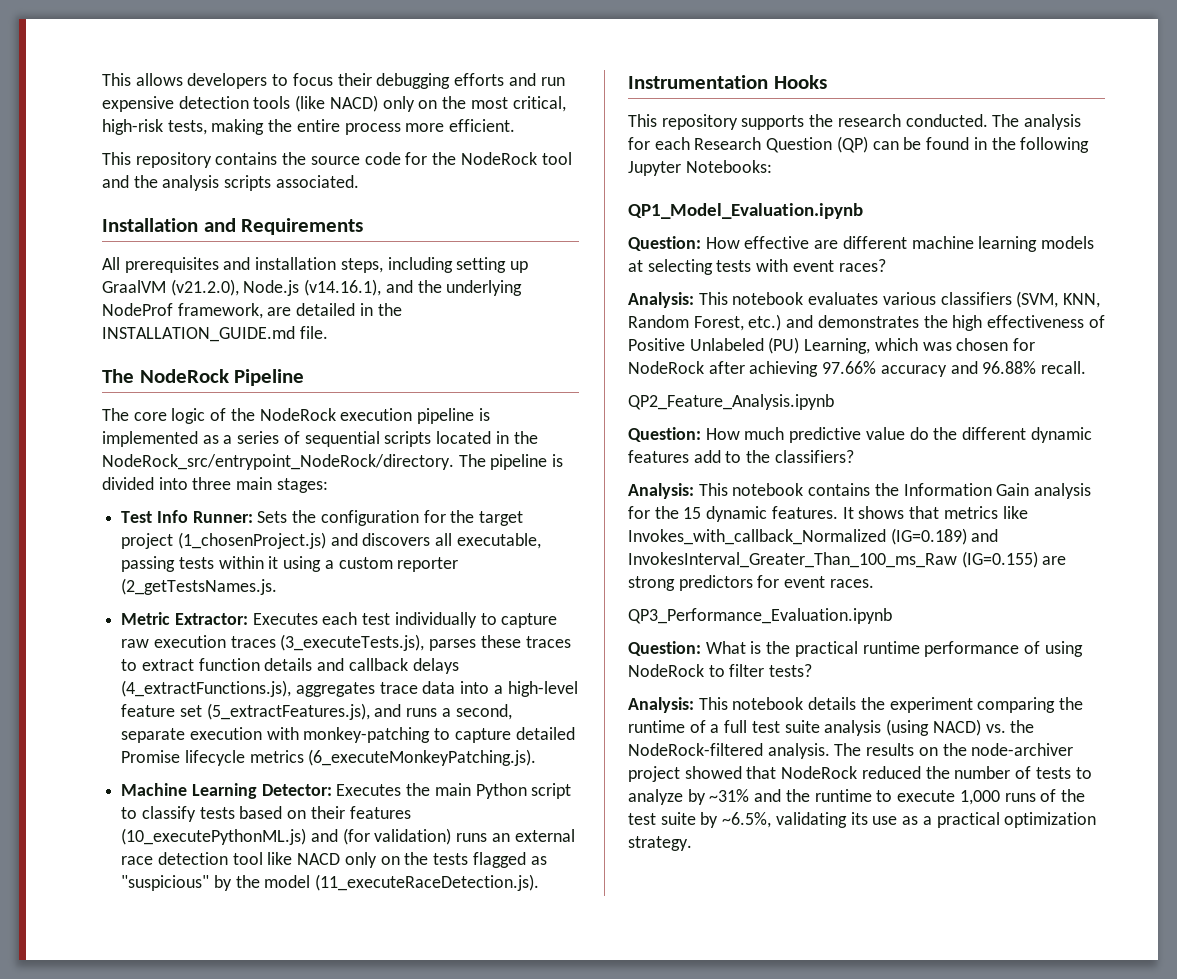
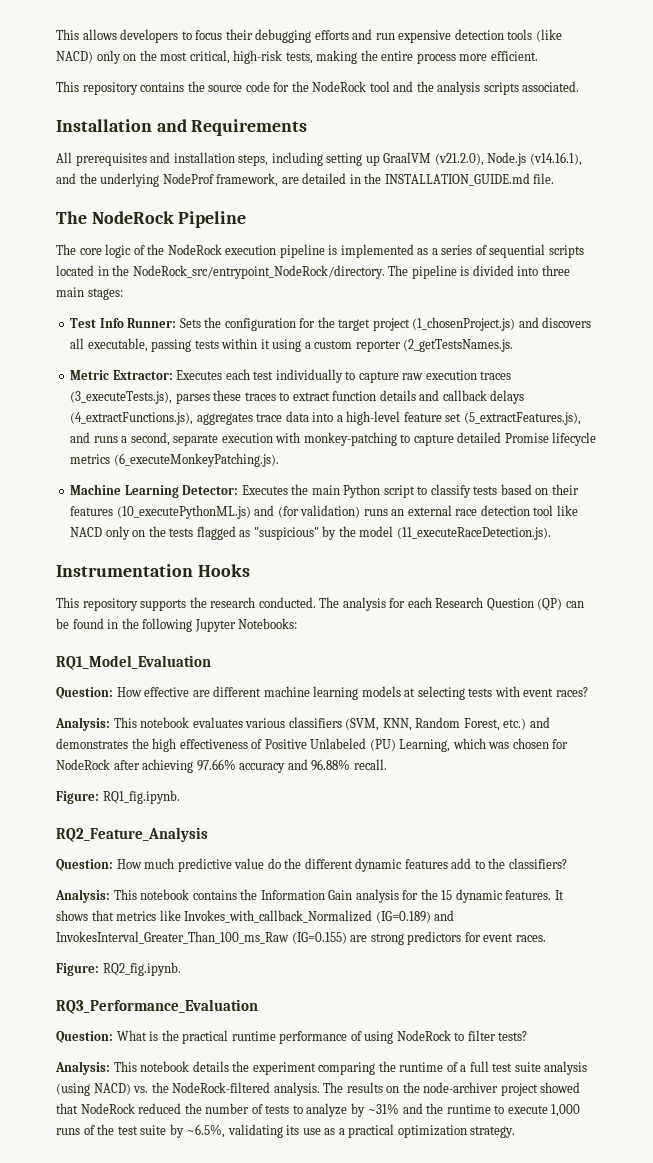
- QP1_Model_Evaluation.ipynb
+ RQ1_Model_Evaluation
- QP2_Feature_Analysis.ipynb
+ Figure: RQ1_fig.ipynb.
+ RQ2_Feature_Analysis
- QP3_Performance_Evaluation.ipynb
+ Figure: RQ2_fig.ipynb.
+ RQ3_Performance_Evaluation

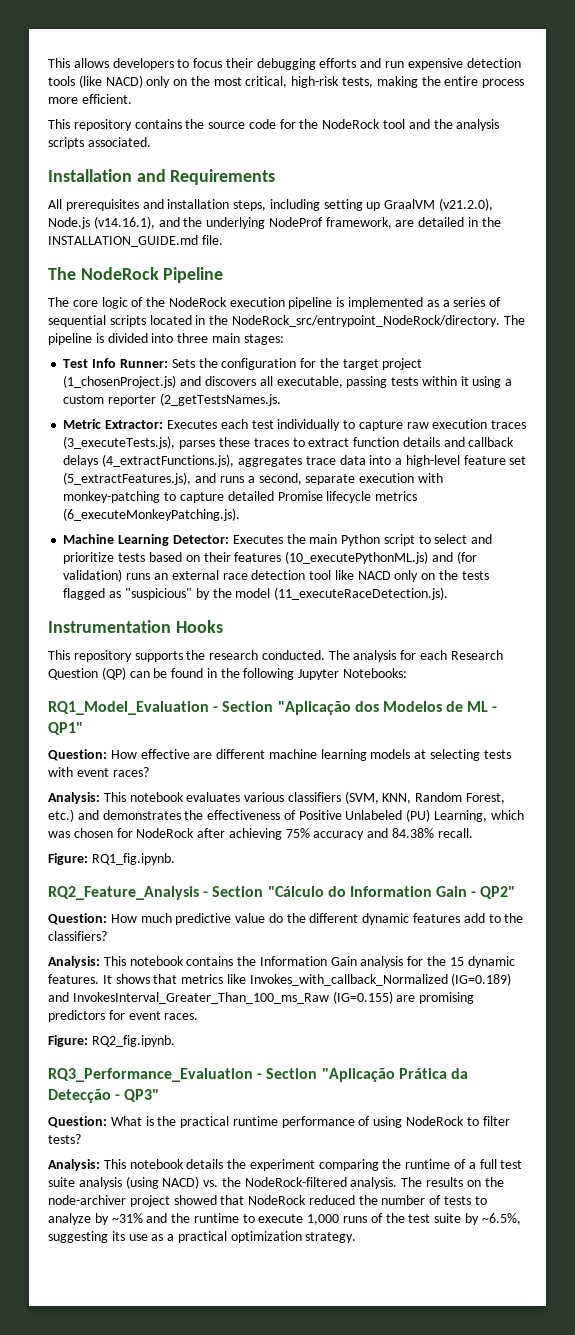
- Machine Learning Detector: Executes the main Python script to classify tests based on their features (10_executePythonML.js) and (for validation) runs an external race detection tool like NACD only on the tests flagged as "suspicious" by the model (11_executeRaceDetection.js).
+ Machine Learning Detector: Executes the main Python script to select and prioritize tests based on their features (10_executePythonML.js) and (for validation) runs an external race detection tool like NACD only on the tests flagged as "suspicious" by the model (11_executeRaceDetection.js).
- RQ1_Model_Evaluation
+ RQ1_Model_Evaluation - Section "Aplicação dos Modelos de ML - QP1"
- Analysis: This notebook evaluates various classifiers (SVM, KNN, Random Forest, etc.) and demonstrates the high effectiveness of Positive Unlabeled (PU) Learning, which was chosen for NodeRock after achieving 97.66% accuracy and 96.88% recall.
+ Analysis: This notebook evaluates various classifiers (SVM, KNN, Random Forest, etc.) and demonstrates the effectiveness of Positive Unlabeled (PU) Learning, which was chosen for NodeRock after achieving 75% accuracy and 84.38% recall.
- RQ2_Feature_Analysis
+ RQ2_Feature_Analysis - Section "Cálculo do Information Gain - QP2"
- It shows that metrics like Invokes_with_callback_Normalized (IG=0.189) and InvokesInterval_Greater_Than_100_ms_Raw (IG=0.155) are strong predictors for event races.
+ It shows that metrics like Invokes_with_callback_Normalized (IG=0.189) and InvokesInterval_Greater_Than_100_ms_Raw (IG=0.155) are promising predictors for event races.
- RQ3_Performance_Evaluation
+ RQ3_Performance_Evaluation - Section "Aplicação Prática da Detecção - QP3"
- The results on the node-archiver project showed that NodeRock reduced the number of tests to analyze by ~31% and the runtime to execute 1,000 runs of the test suite by ~6.5%, validating its use as a practical optimization strategy.
+ The results on the node-archiver project showed that NodeRock reduced the number of tests to analyze by ~31% and the runtime to execute 1,000 runs of the test suite by ~6.5%, suggesting its use as a practical optimization strategy.

